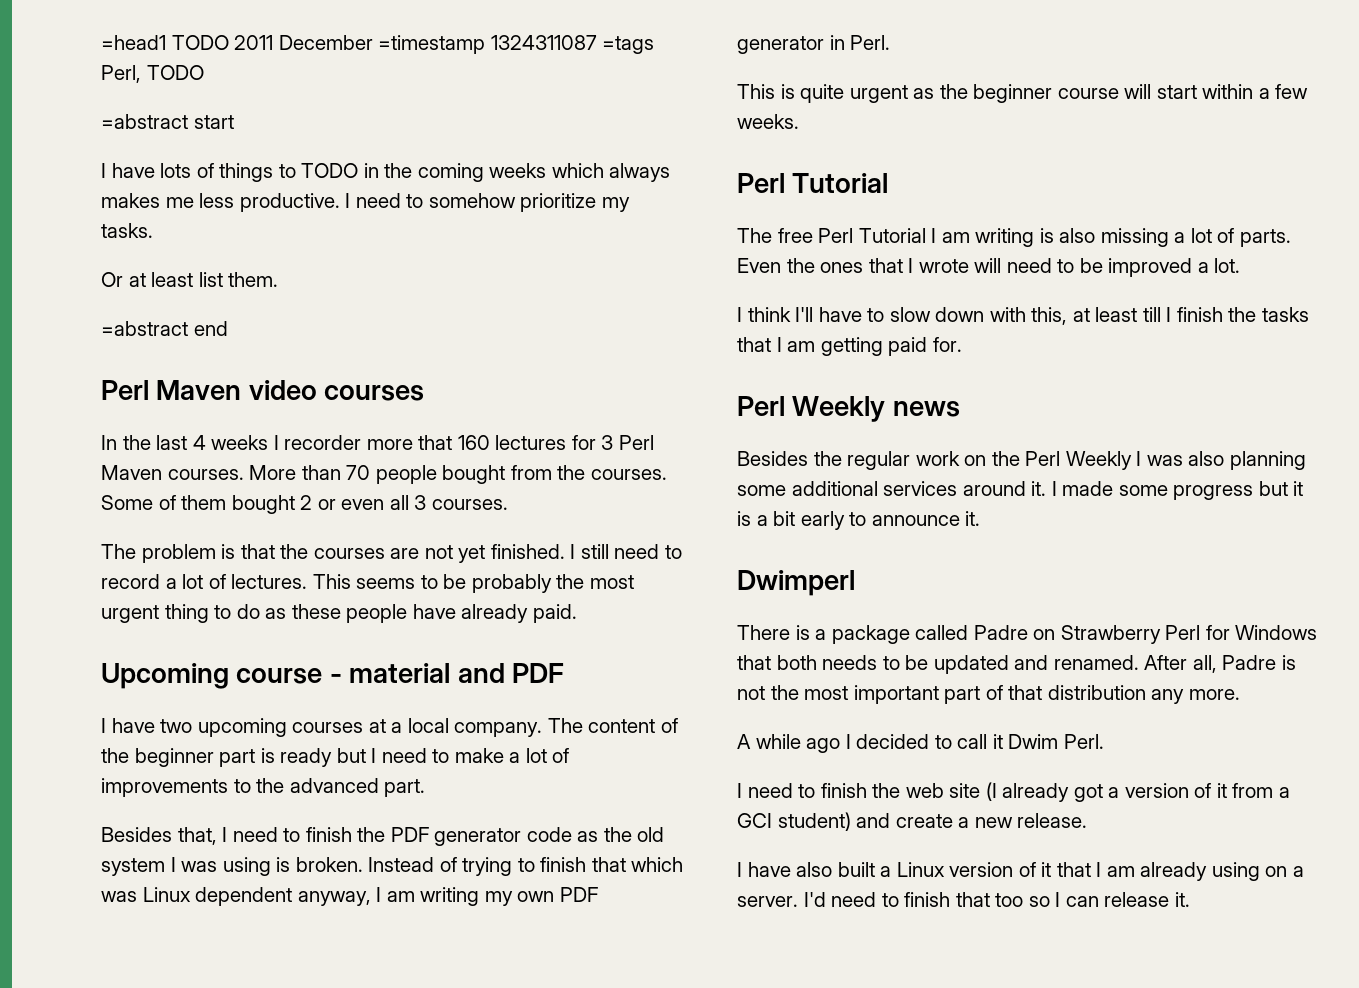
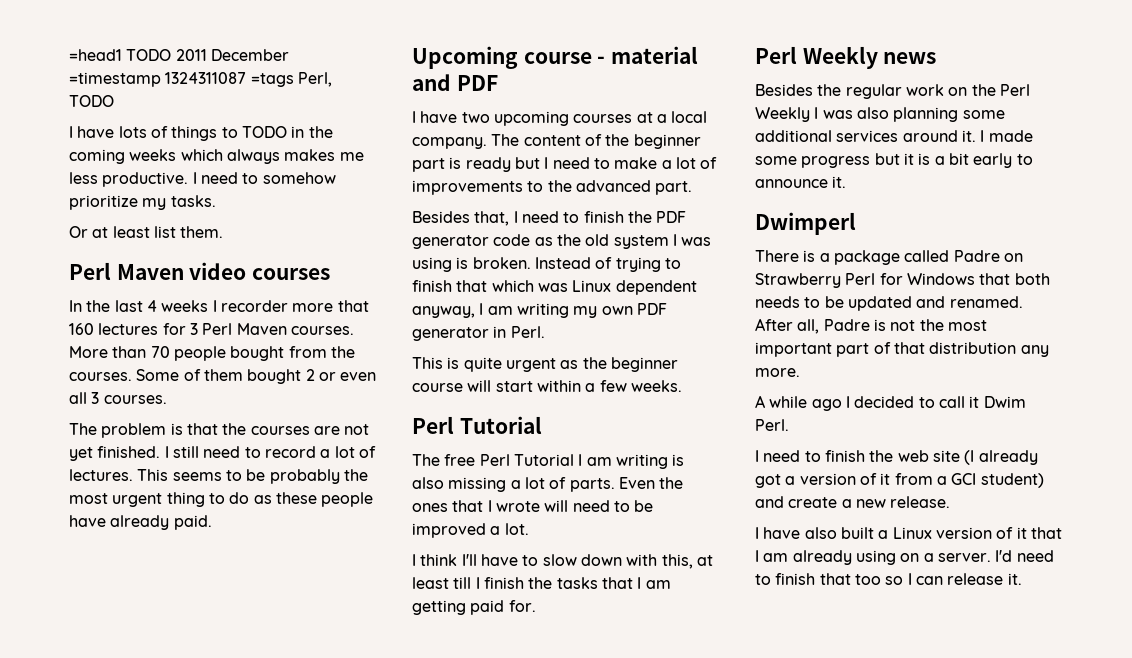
- =abstract start
- =abstract end

